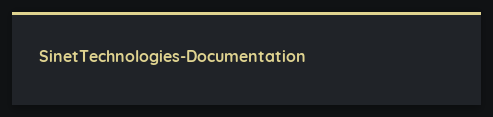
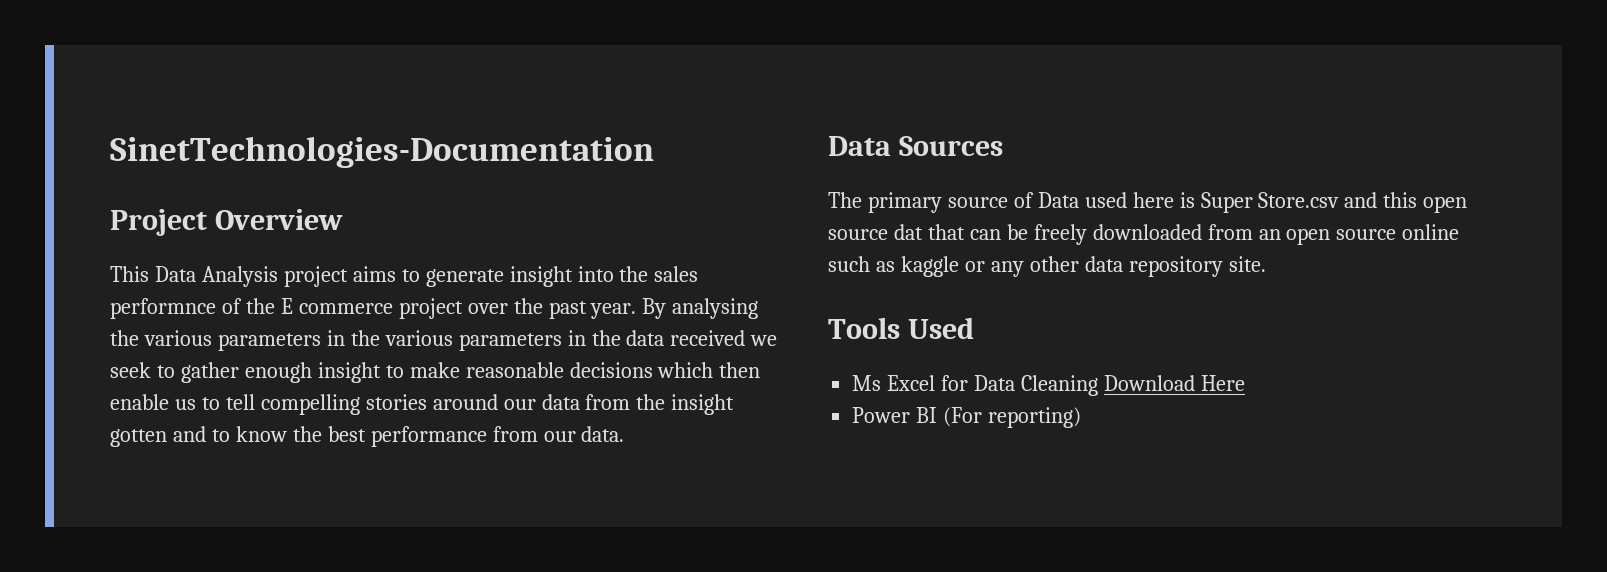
+ Project Overview
+ This Data Analysis project aims to generate insight into the sales performnce of the E commerce project over the past year. By analysing the various parameters in the various parameters in the data received we seek to gather enough insight to make reasonable decisions which then enable us to tell compelling stories around our data from the insight gotten and to know the best performance from our data.
+ Data Sources
+ The primary source of Data used here is Super Store.csv and this open source dat that can be freely downloaded from an open source online such as kaggle or any other data repository site.
+ Tools Used
+ Ms Excel for Data Cleaning Download Here
+ Power BI (For reporting)

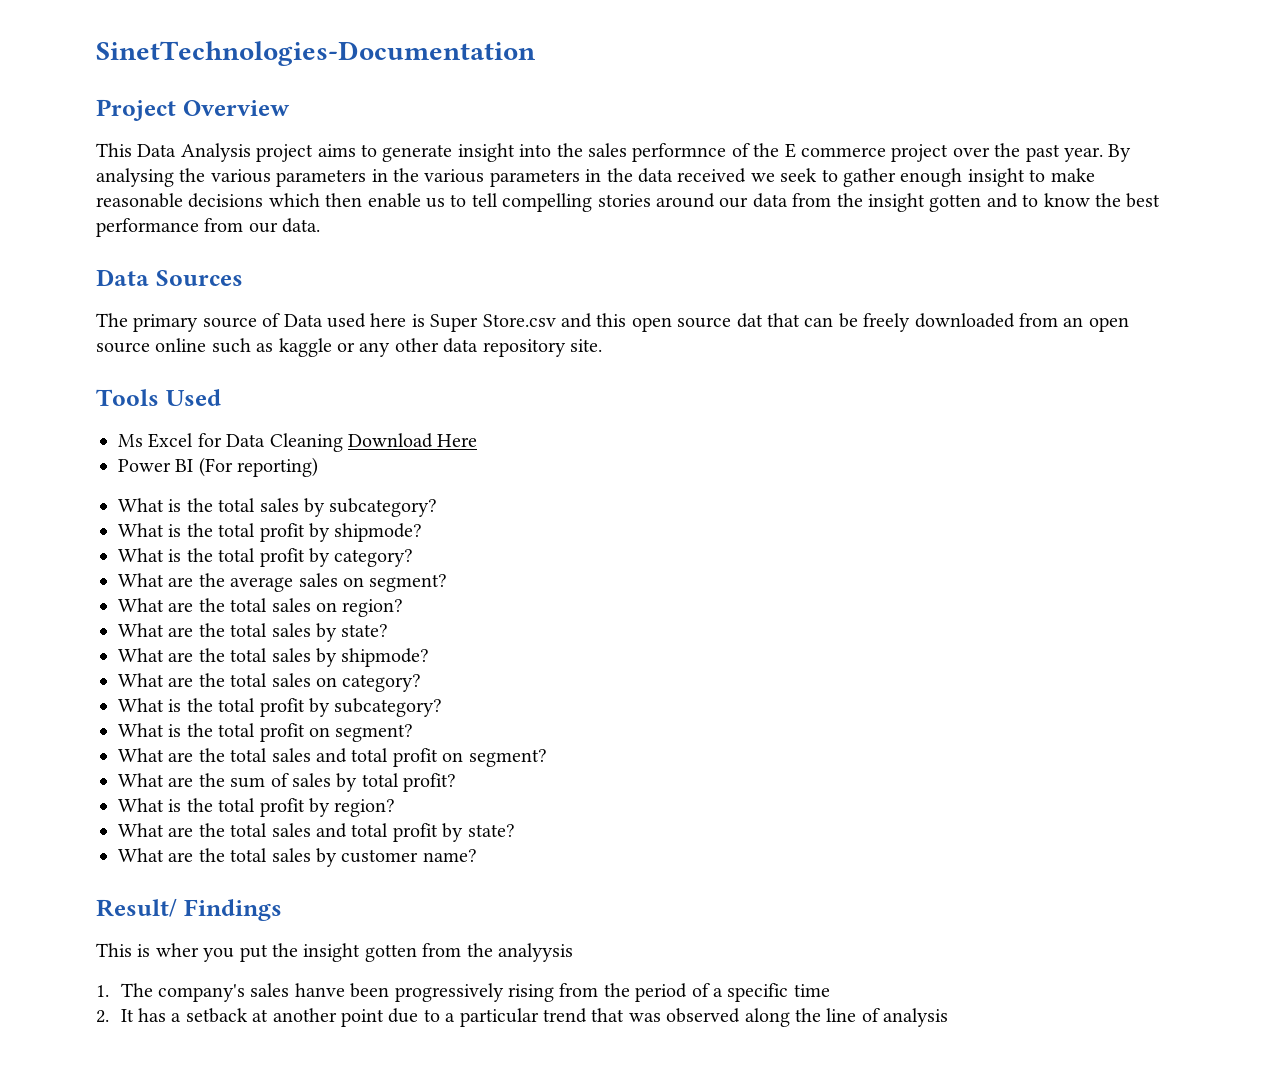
+ What is the total sales by subcategory?
+ What is the total profit by shipmode?
+ What is the total profit by category?
+ What are the average sales on segment?
+ What are the total sales on region?
+ What are the total sales by state?
+ What are the total sales by shipmode?
+ What are the total sales on category?
+ What is the total profit by subcategory?
+ What is the total profit on segment?
+ What are the total sales and total profit on segment?
+ What are the sum of sales by total profit?
+ What is the total profit by region?
+ What are the total sales and total profit by state?
+ What are the total sales by customer name?
+ Result/ Findings
+ This is wher you put the insight gotten from the analyysis
+ 1. The company's sales hanve been progressively rising from the period of a specific time
+ 2. It has a setback at another point due to a particular trend that was observed along the line of analysis

